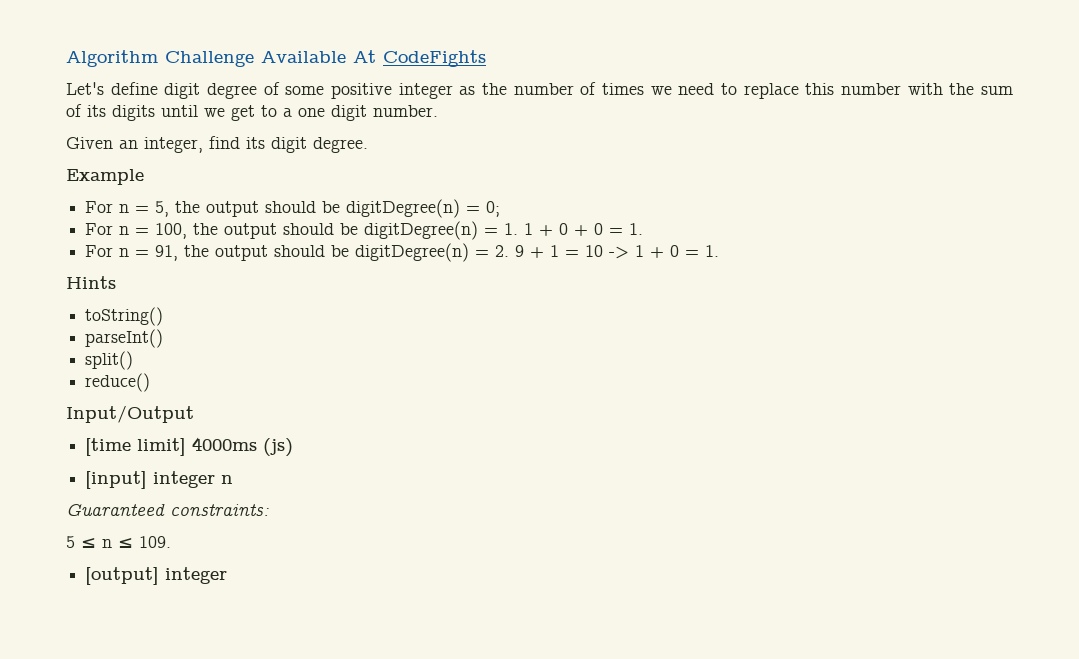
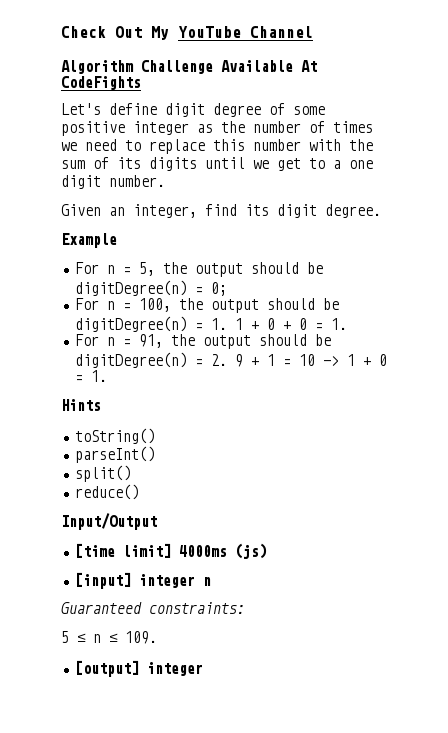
+ Check Out My YouTube Channel

